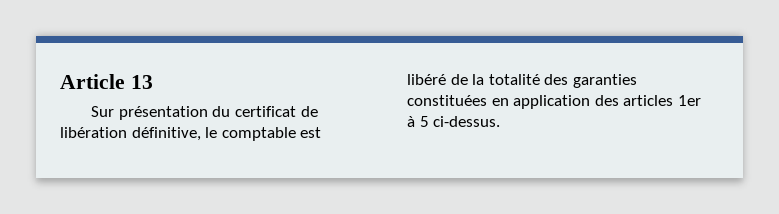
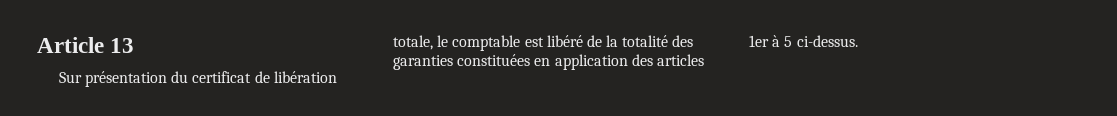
- Sur présentation du certificat de libération définitive, le comptable est libéré de la totalité des garanties constituées en application des articles 1er à 5 ci-dessus.
+ Sur présentation du certificat de libération totale, le comptable est libéré de la totalité des garanties constituées en application des articles 1er à 5 ci-dessus.

